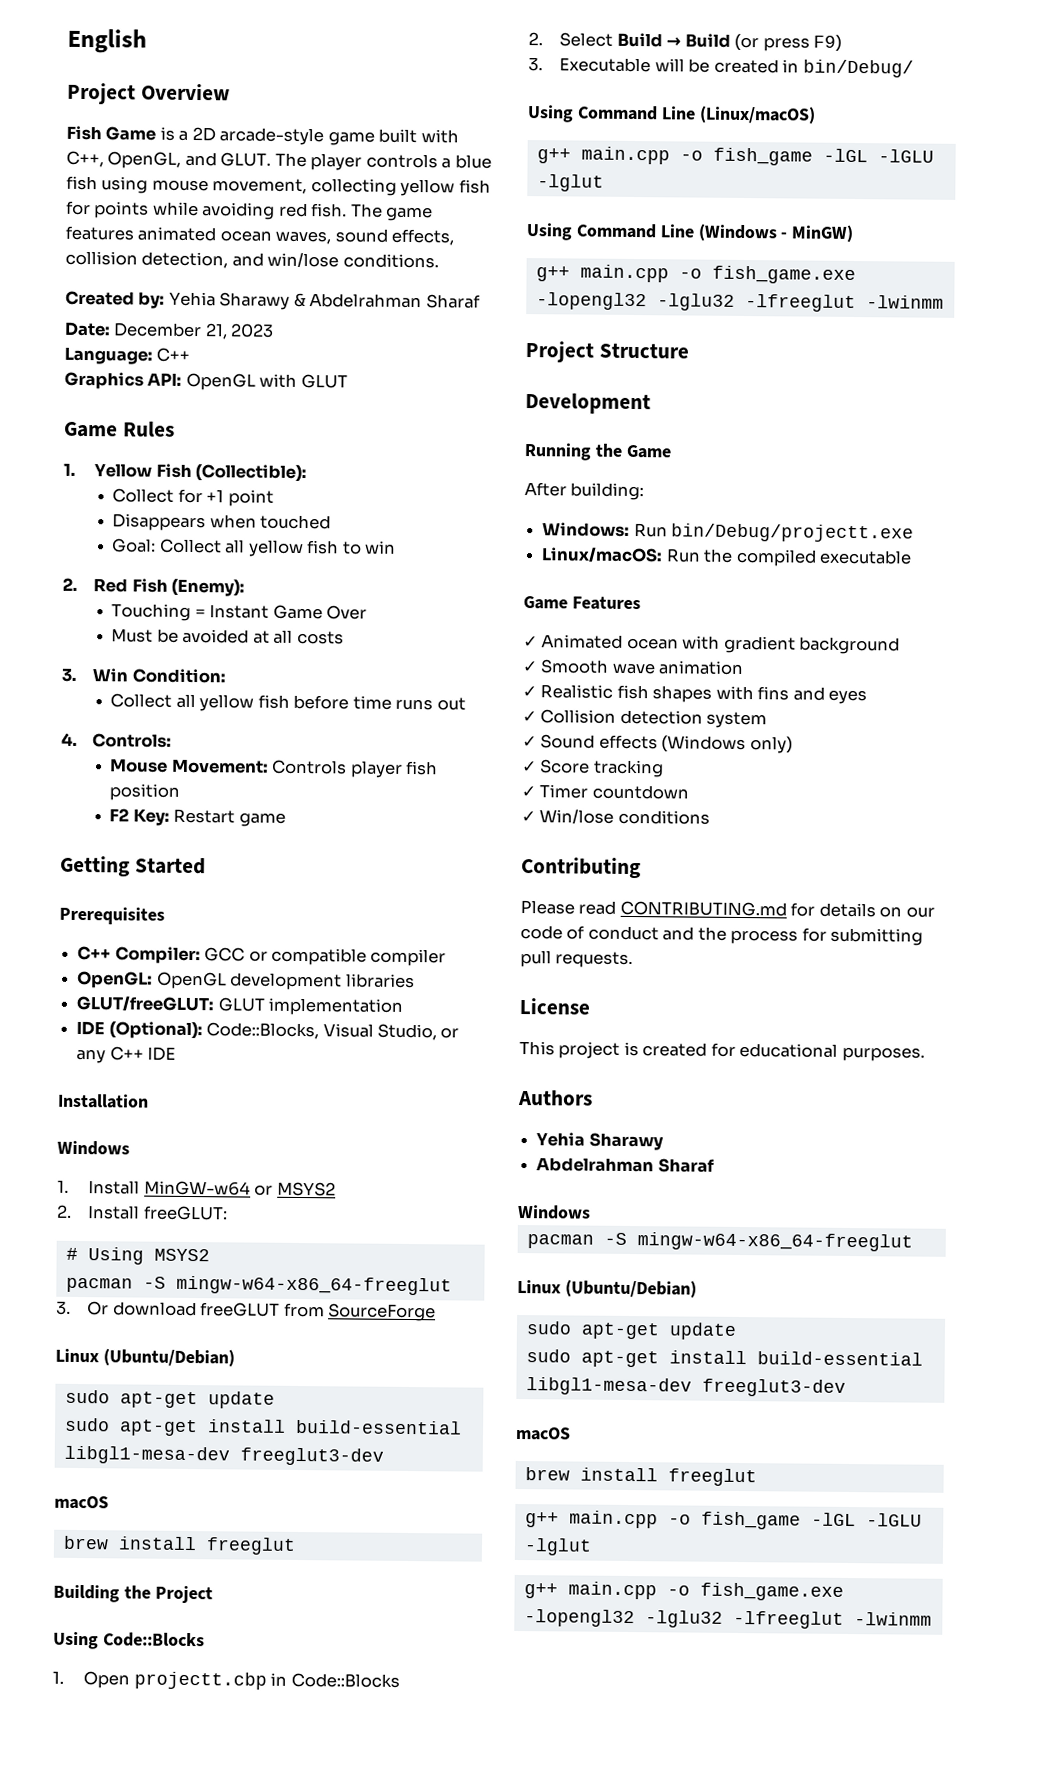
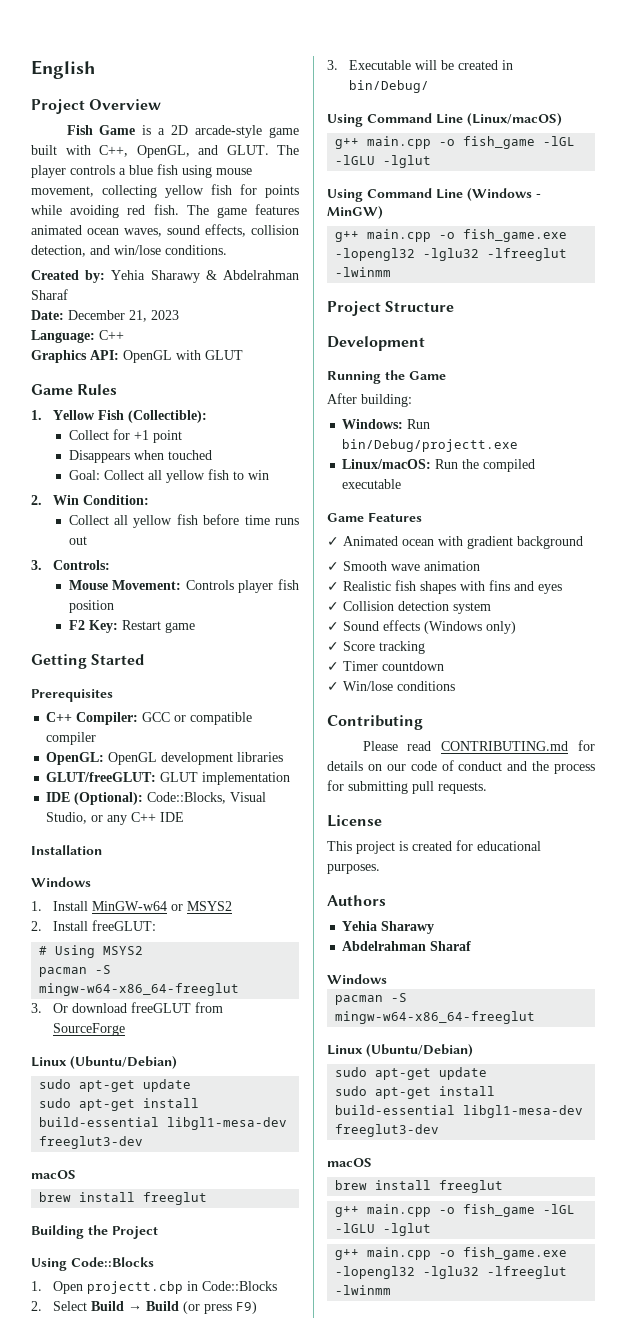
- 2. Red Fish (Enemy):
- Touching = Instant Game Over
- Must be avoided at all costs
- 3. Win Condition:
+ 2. Win Condition:
- 4. Controls:
+ 3. Controls:

